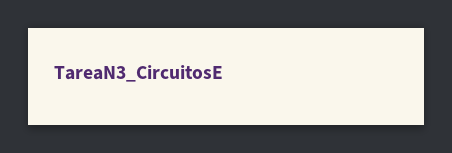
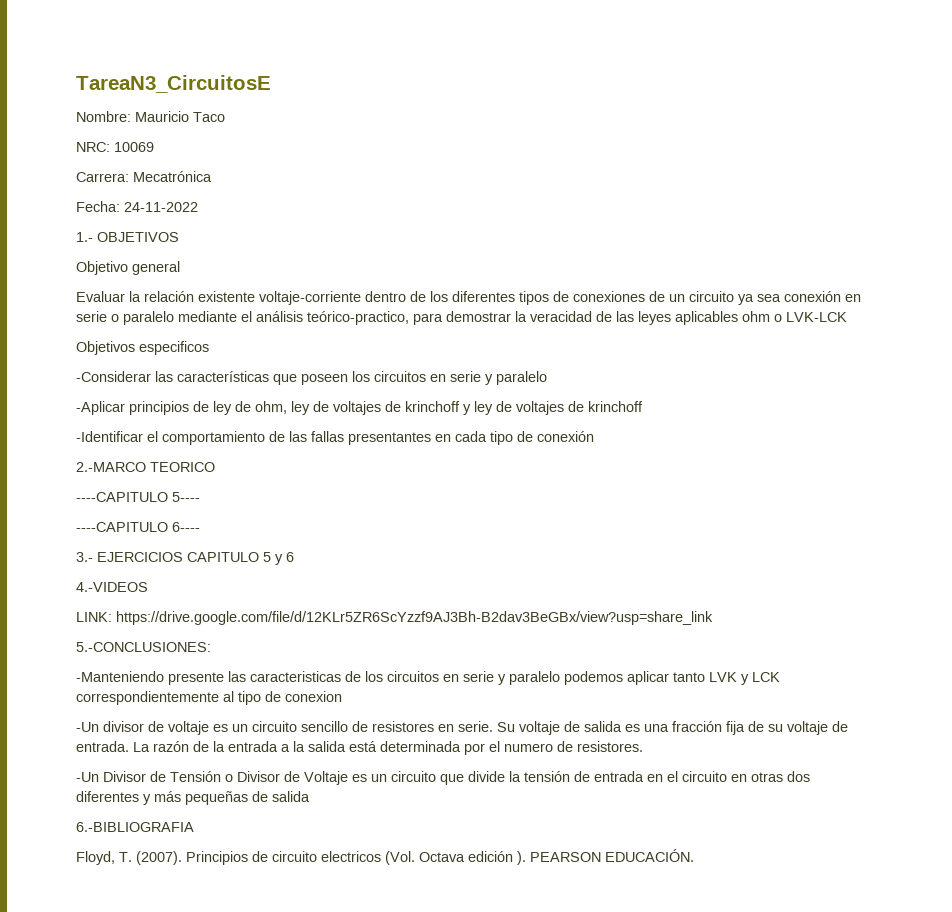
+ Nombre: Mauricio Taco
+ NRC: 10069
+ Carrera: Mecatrónica
+ Fecha: 24-11-2022
+ 1.- OBJETIVOS
+ Objetivo general
+ Evaluar la relación existente voltaje-corriente dentro de los diferentes tipos de conexiones de un circuito ya sea conexión en serie o paralelo mediante el análisis teórico-practico, para demostrar la veracidad de las leyes aplicables ohm o LVK-LCK
+ Objetivos especificos
+ -Considerar las características que poseen los circuitos en serie y paralelo
+ -Aplicar principios de ley de ohm, ley de voltajes de krinchoff y ley de voltajes de krinchoff
+ -Identificar el comportamiento de las fallas presentantes en cada tipo de conexión
+ 2.-MARCO TEORICO
+ ----CAPITULO 5----
+ ----CAPITULO 6----
+ 3.- EJERCICIOS CAPITULO 5 y 6
+ 4.-VIDEOS
+ LINK: https://drive.google.com/file/d/12KLr5ZR6ScYzzf9AJ3Bh-B2dav3BeGBx/view?usp=share_link
+ 5.-CONCLUSIONES:
+ -Manteniendo presente las caracteristicas de los circuitos en serie y paralelo podemos aplicar tanto LVK y LCK correspondientemente al tipo de conexion
+ -Un divisor de voltaje es un circuito sencillo de resistores en serie. Su voltaje de salida es una fracción fija de su voltaje de entrada. La razón de la entrada a la salida está determinada por el numero de resistores.
+ -Un Divisor de Tensión o Divisor de Voltaje es un circuito que divide la tensión de entrada en el circuito en otras dos diferentes y más pequeñas de salida
+ 6.-BIBLIOGRAFIA
+ Floyd, T. (2007). Principios de circuito electricos (Vol. Octava edición ). PEARSON EDUCACIÓN.

